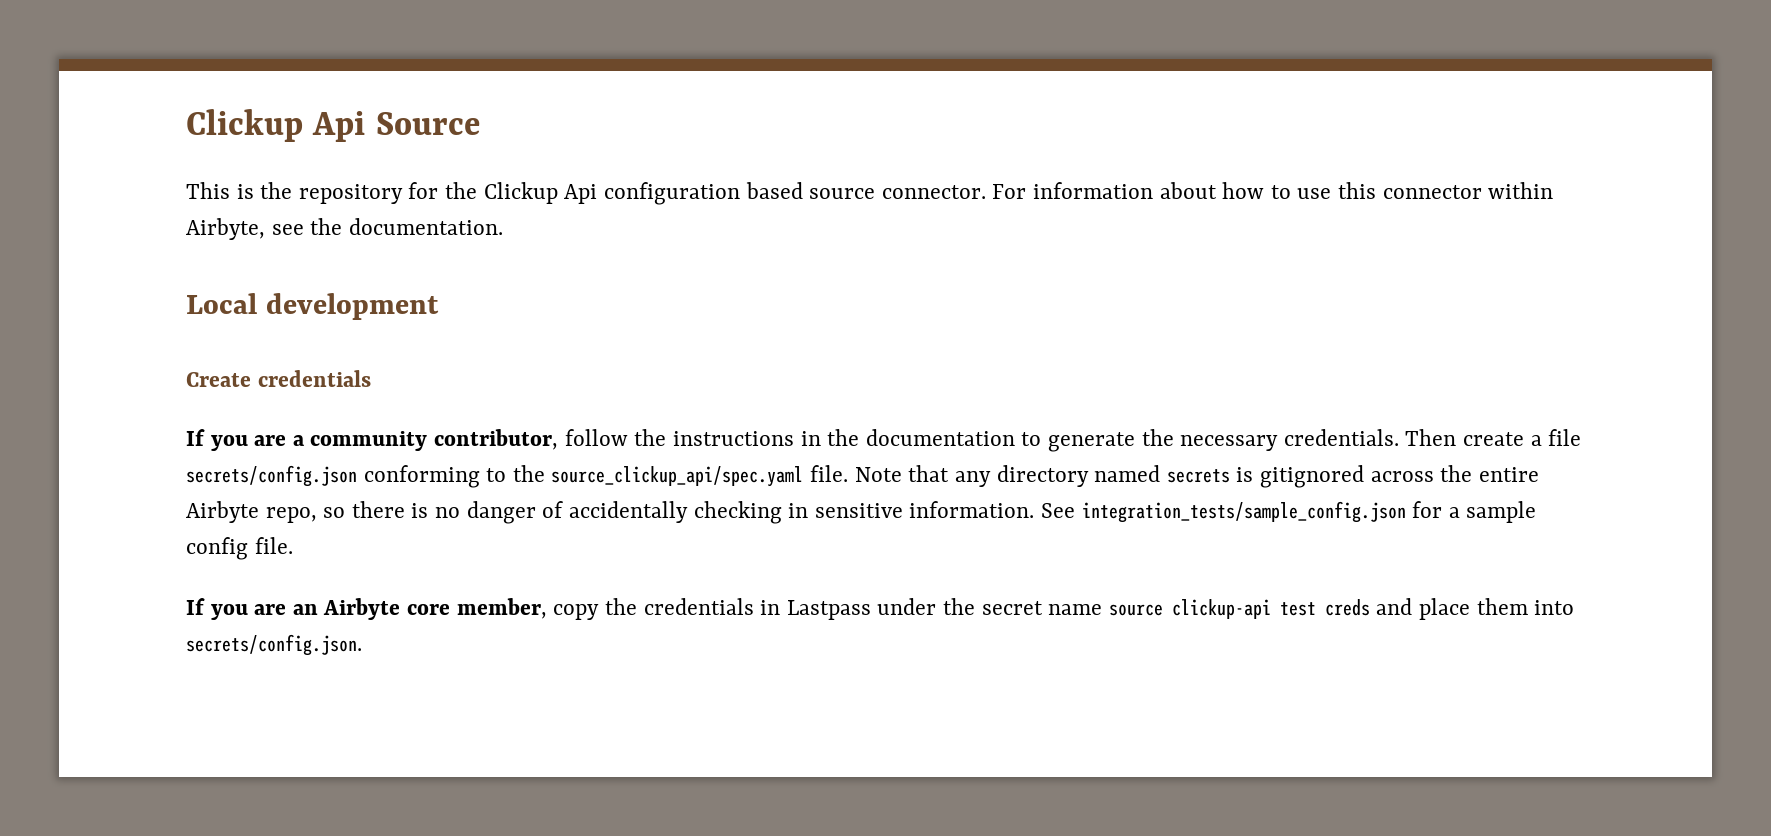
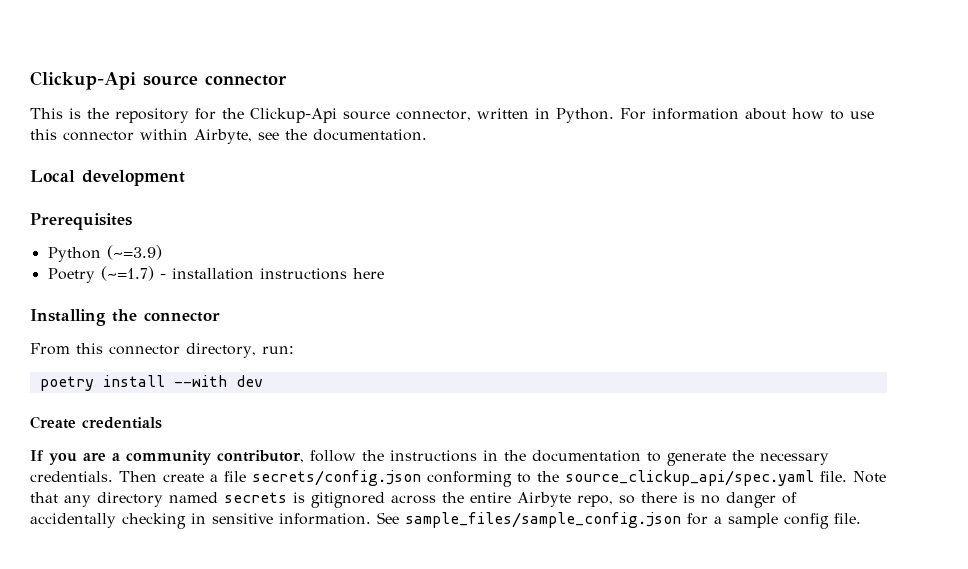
- Clickup Api Source
+ Clickup-Api source connector
- This is the repository for the Clickup Api configuration based source connector.
+ This is the repository for the Clickup-Api source connector, written in Python.
+ Prerequisites
+ Python (~=3.9)
+ Poetry (~=1.7) - installation instructions here
+ Installing the connector
+ From this connector directory, run:
+ poetry install --with dev
- See integration_tests/sample_config.json for a sample config file.
+ See sample_files/sample_config.json for a sample config file.
- If you are an Airbyte core member, copy the credentials in Lastpass under the secret name source clickup-api test creds and place them into secrets/config.json.

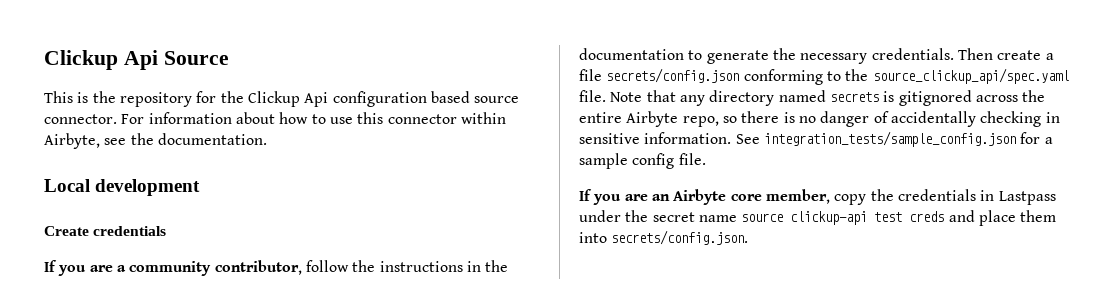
- Clickup-Api source connector
+ Clickup Api Source
- This is the repository for the Clickup-Api source connector, written in Python.
+ This is the repository for the Clickup Api configuration based source connector.
- Prerequisites
- Python (~=3.9)
- Poetry (~=1.7) - installation instructions here
- Installing the connector
- From this connector directory, run:
- poetry install --with dev
- See sample_files/sample_config.json for a sample config file.
+ See integration_tests/sample_config.json for a sample config file.
+ If you are an Airbyte core member, copy the credentials in Lastpass under the secret name source clickup-api test creds and place them into secrets/config.json.

